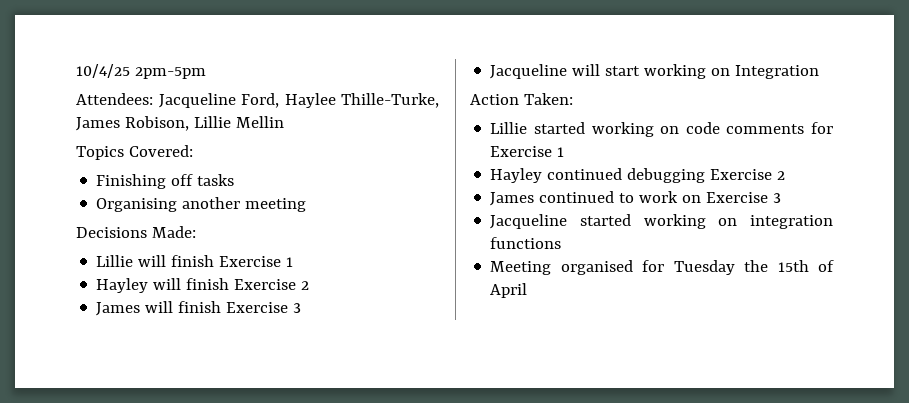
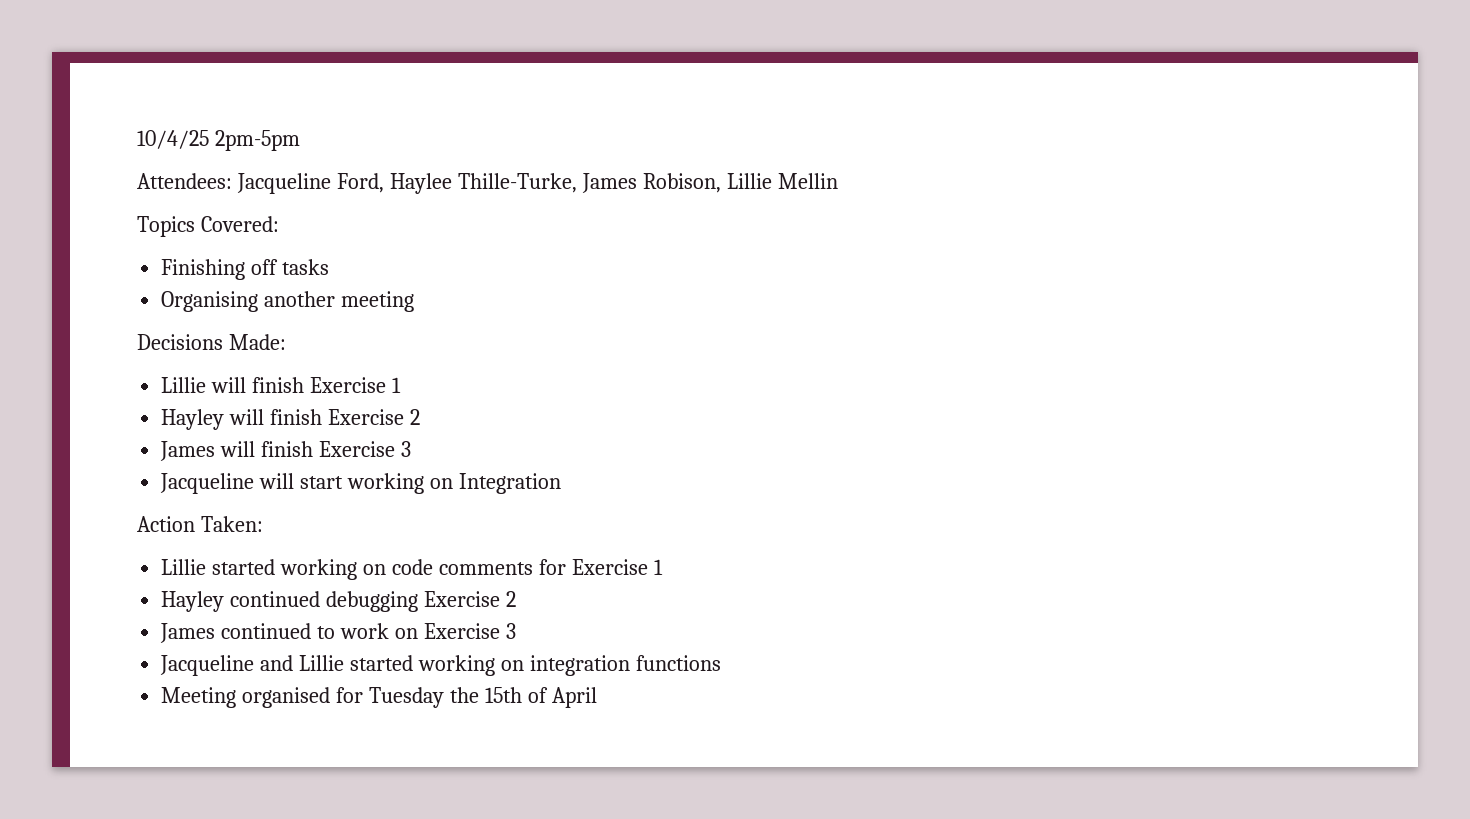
- Jacqueline started working on integration functions
+ Jacqueline and Lillie started working on integration functions

